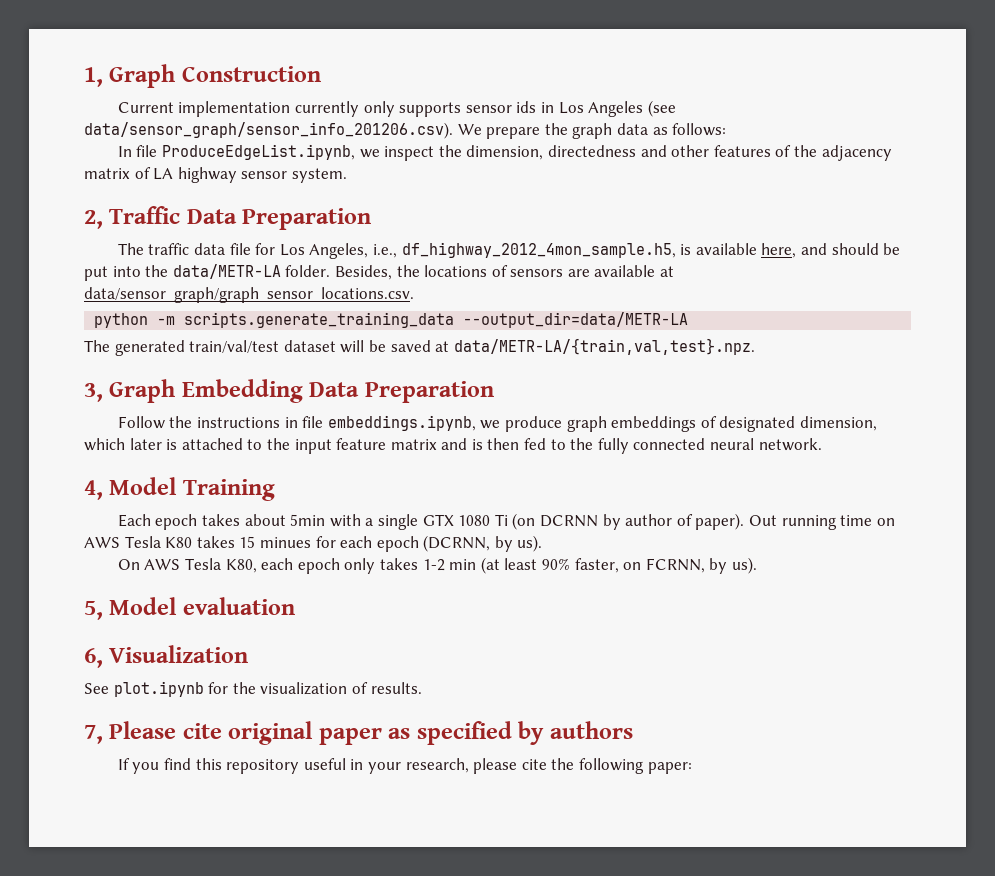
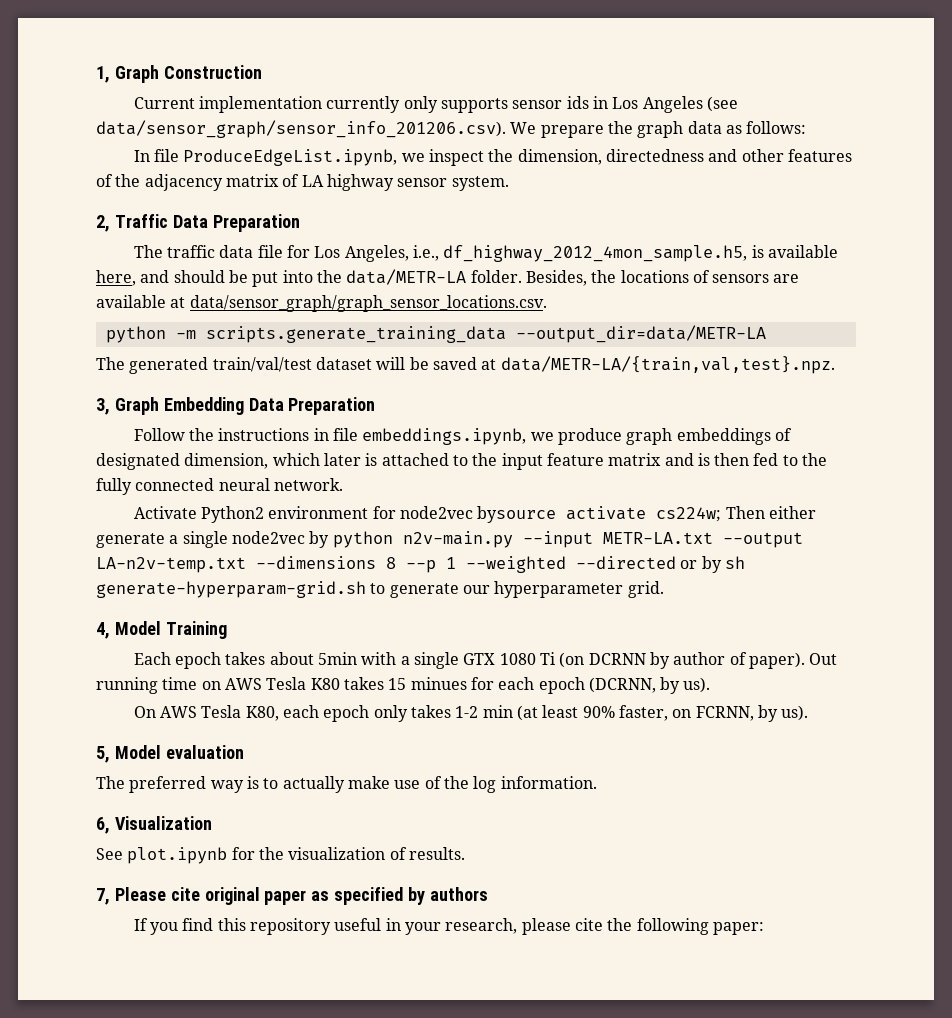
+ Activate Python2 environment for node2vec bysource activate cs224w; Then either generate a single node2vec by python n2v-main.py --input METR-LA.txt --output LA-n2v-temp.txt --dimensions 8 --p 1 --weighted --directed or by sh generate-hyperparam-grid.sh to generate our hyperparameter grid.
+ The preferred way is to actually make use of the log information.

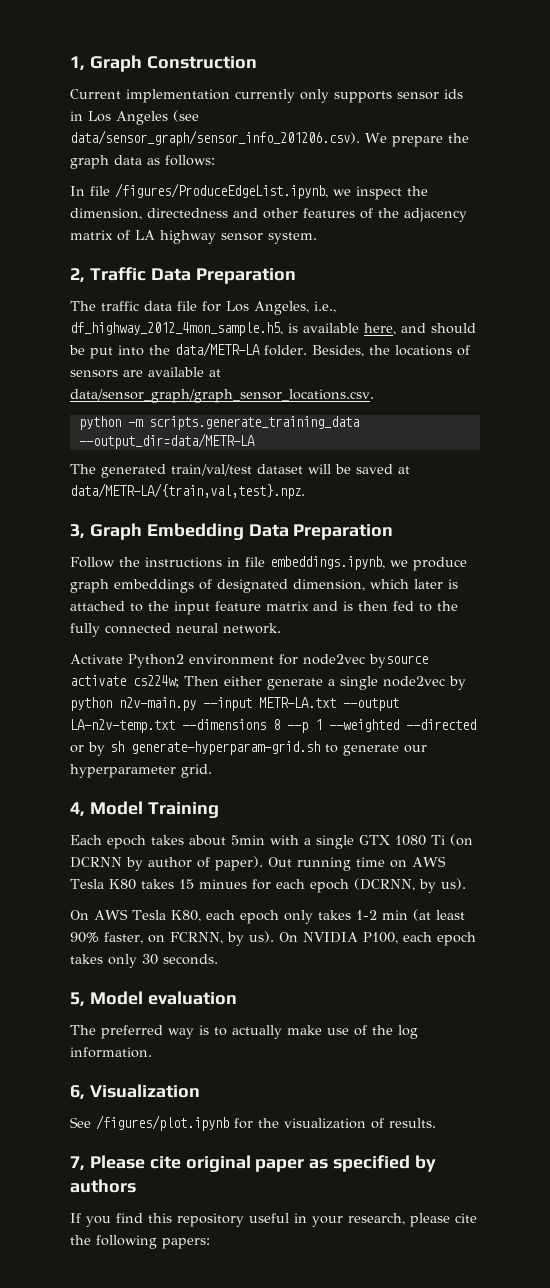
- In file ProduceEdgeList.ipynb, we inspect the dimension, directedness and other features of the adjacency matrix of LA highway sensor system.
+ In file /figures/ProduceEdgeList.ipynb, we inspect the dimension, directedness and other features of the adjacency matrix of LA highway sensor system.
+ On NVIDIA P100, each epoch takes only 30 seconds.
- See plot.ipynb for the visualization of results.
+ See /figures/plot.ipynb for the visualization of results.
- If you find this repository useful in your research, please cite the following paper:
+ If you find this repository useful in your research, please cite the following papers:

